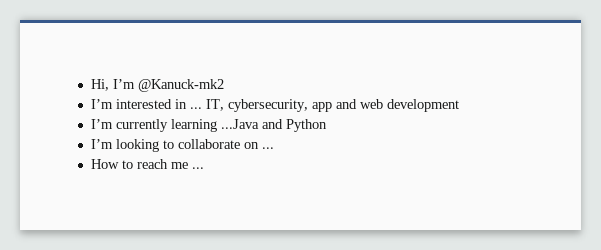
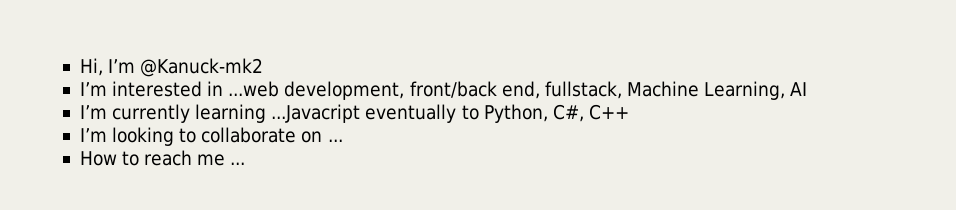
- I’m interested in ... IT, cybersecurity, app and web development
- I’m currently learning ...Java and Python
+ I’m interested in ...web development, front/back end, fullstack, Machine Learning, AI
+ I’m currently learning ...Javacript eventually to Python, C#, C++

